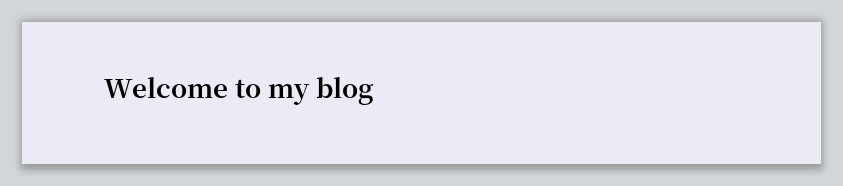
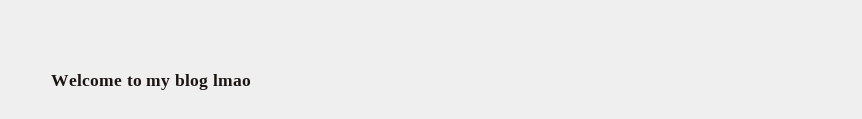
- Welcome to my blog
+ Welcome to my blog lmao

